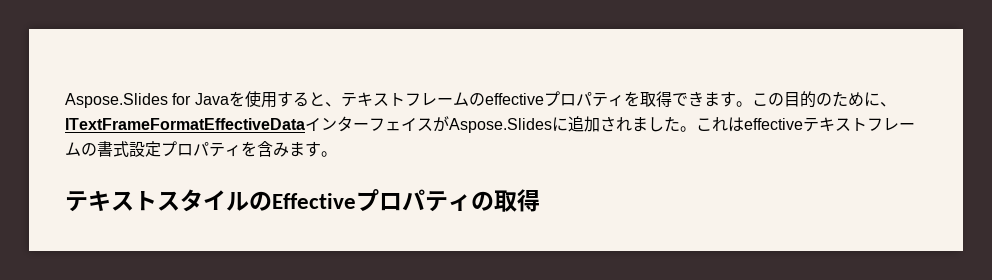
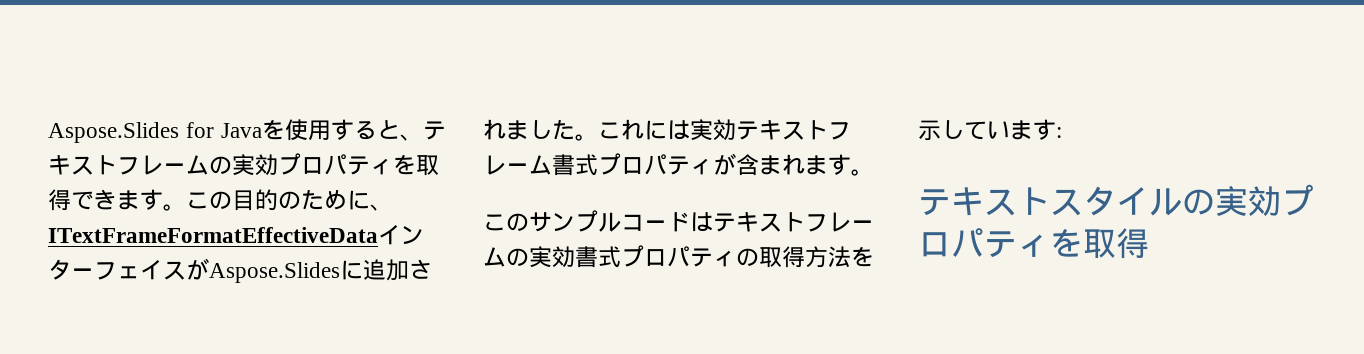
- Aspose.Slides for Javaを使用すると、テキストフレームのeffectiveプロパティを取得できます。
+ Aspose.Slides for Javaを使用すると、テキストフレームの実効プロパティを取得できます。
- これはeffectiveテキストフレームの書式設定プロパティを含みます。
+ これには実効テキストフレーム書式プロパティが含まれます。
+ このサンプルコードはテキストフレームの実効書式プロパティの取得方法を示しています:
- テキストスタイルのEffectiveプロパティの取得
+ テキストスタイルの実効プロパティを取得

